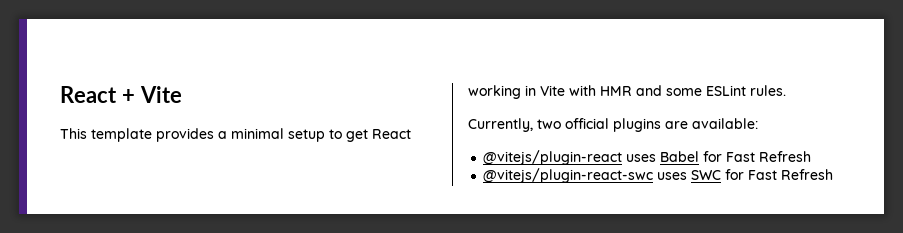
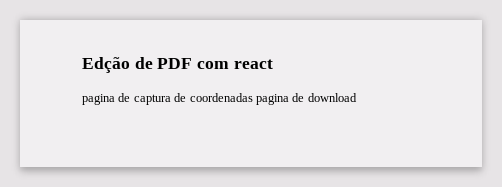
- React + Vite
- This template provides a minimal setup to get React working in Vite with HMR and some ESLint rules.
- Currently, two official plugins are available:
- @vitejs/plugin-react uses Babel for Fast Refresh
- @vitejs/plugin-react-swc uses SWC for Fast Refresh
+ Edção de PDF com react
+ pagina de captura de coordenadas pagina de download

